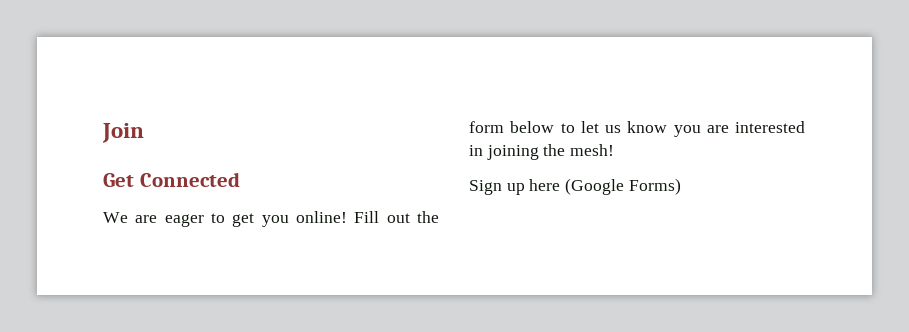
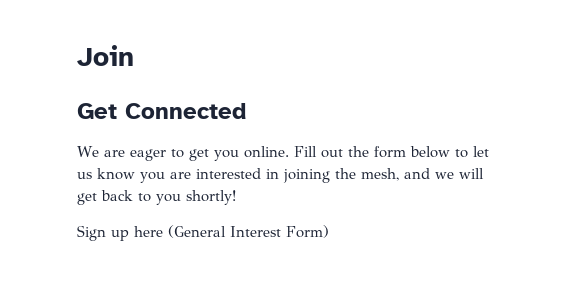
- We are eager to get you online!
+ We are eager to get you online.
- Fill out the form below to let us know you are interested in joining the mesh!
+ Fill out the form below to let us know you are interested in joining the mesh, and we will get back to you shortly!
- Sign up here (Google Forms)
+ Sign up here (General Interest Form)

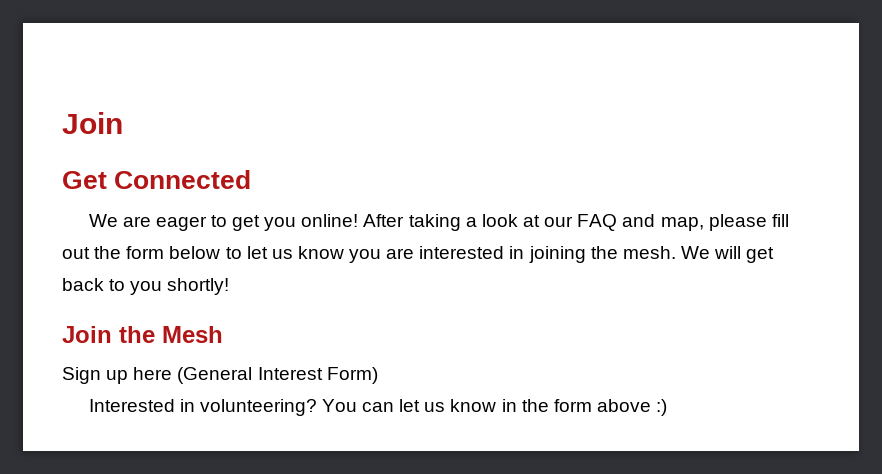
- We are eager to get you online. Fill out the form below to let us know you are interested in joining the mesh, and we will get back to you shortly!
+ We are eager to get you online! After taking a look at our FAQ and map, please fill out the form below to let us know you are interested in joining the mesh. We will get back to you shortly!
+ Join the Mesh
+ Interested in volunteering? You can let us know in the form above :)

